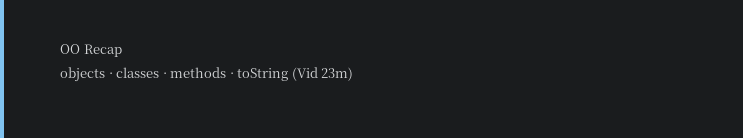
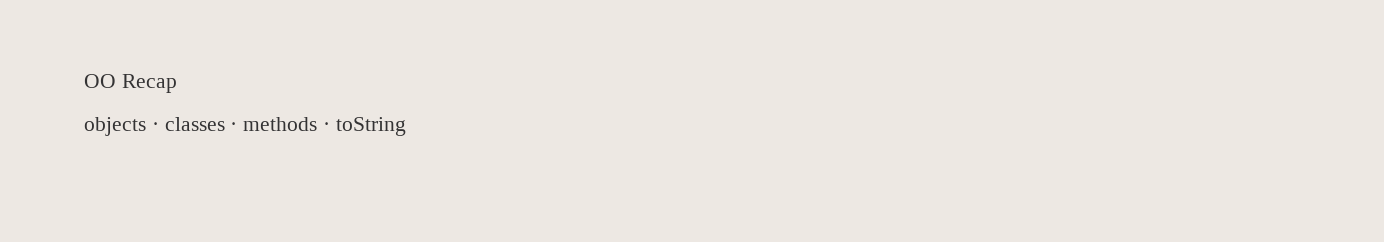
- objects · classes · methods · toString (Vid 23m)
+ objects · classes · methods · toString

